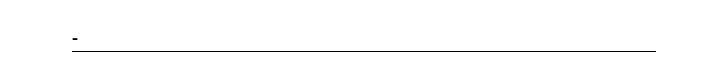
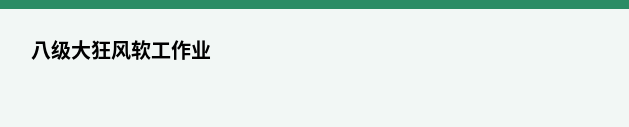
- -
+ 八级大狂风软工作业

